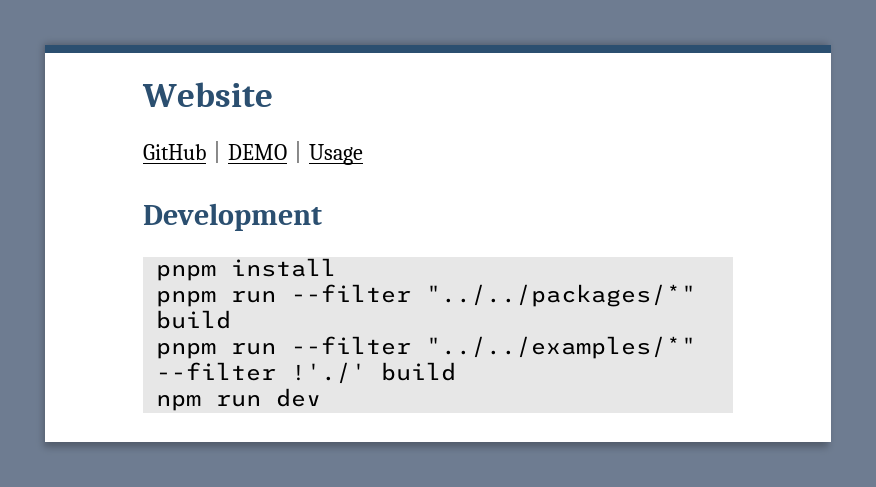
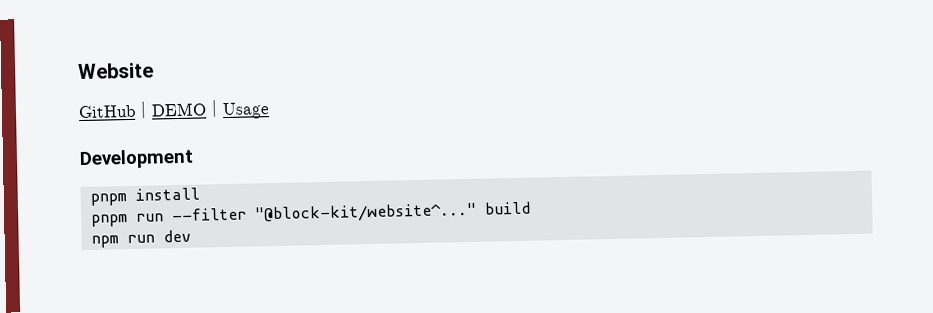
- pnpm run --filter "../../packages/*" build
- pnpm run --filter "../../examples/*" --filter !'./' build
+ pnpm run --filter "@block-kit/website^..." build

